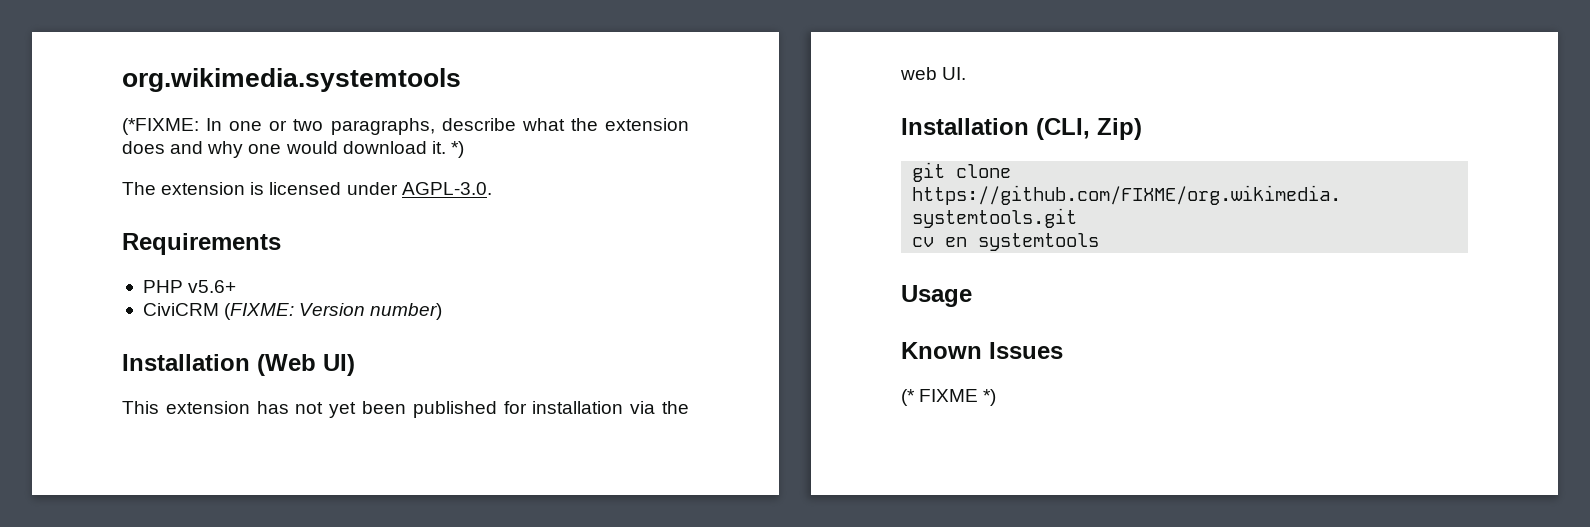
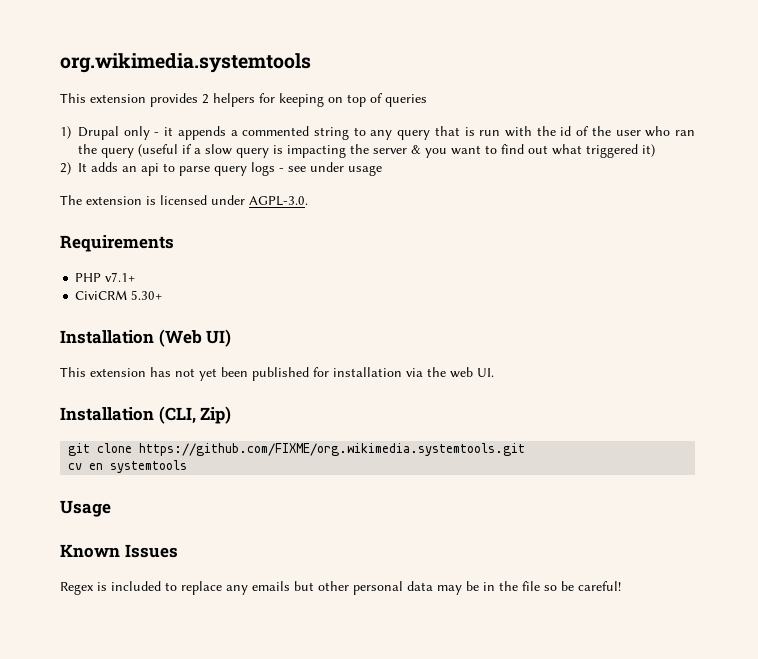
- (*FIXME: In one or two paragraphs, describe what the extension does and why one would download it. *)
+ This extension provides 2 helpers for keeping on top of queries
+ 1) Drupal only - it appends a commented string to any query that is run with the id of the user who ran the query (useful if a slow query is impacting the server & you want to find out what triggered it)
+ 2) It adds an api to parse query logs - see under usage
- PHP v5.6+
+ PHP v7.1+
- CiviCRM (FIXME: Version number)
+ CiviCRM 5.30+
- (* FIXME *)
+ Regex is included to replace any emails but other personal data may be in the file so be careful!

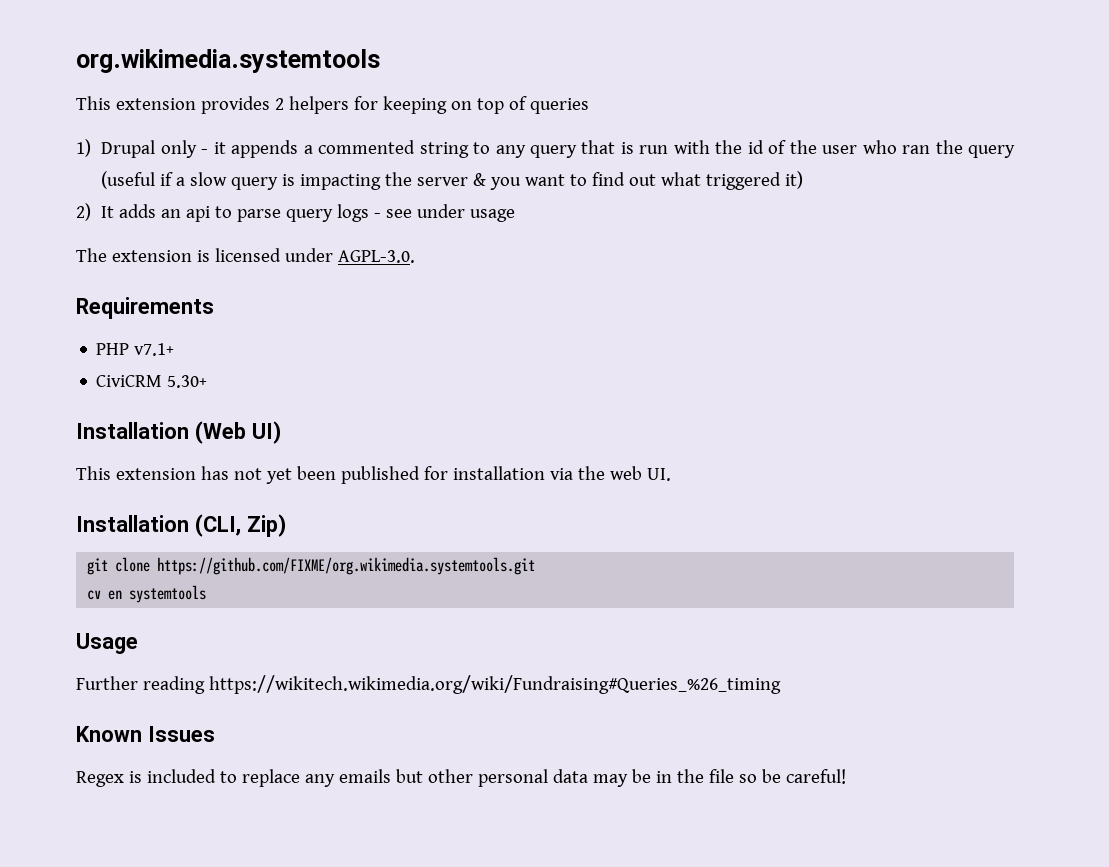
+ Further reading https://wikitech.wikimedia.org/wiki/Fundraising#Queries_%26_timing

